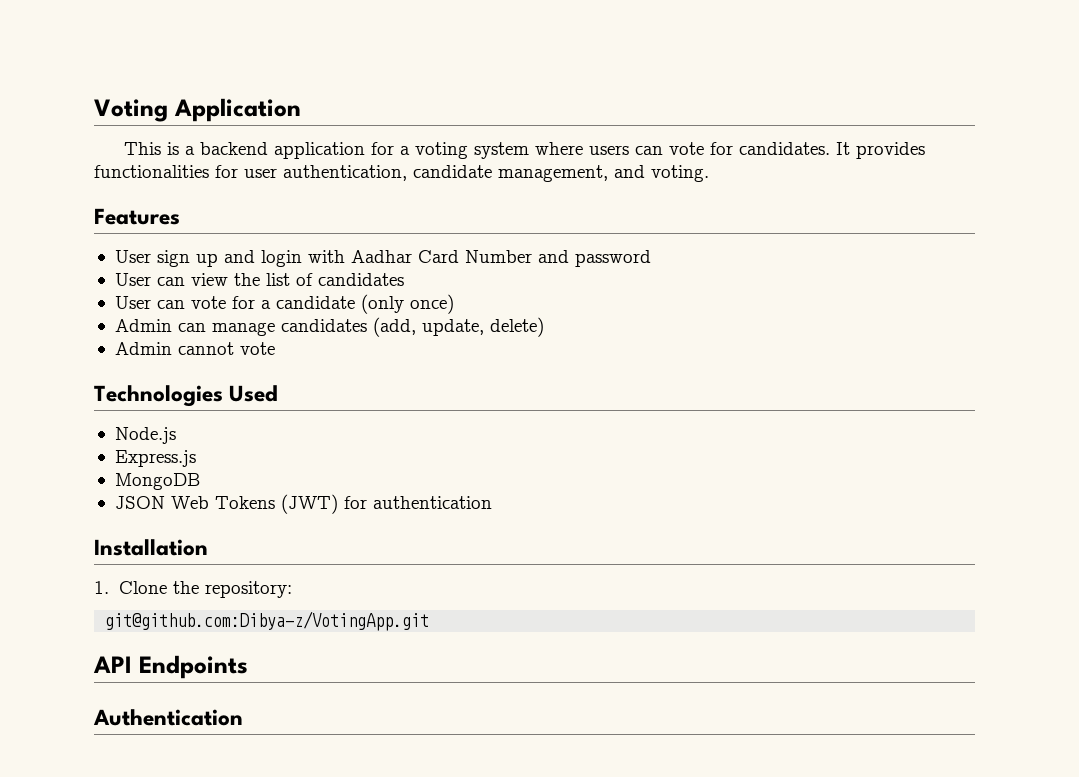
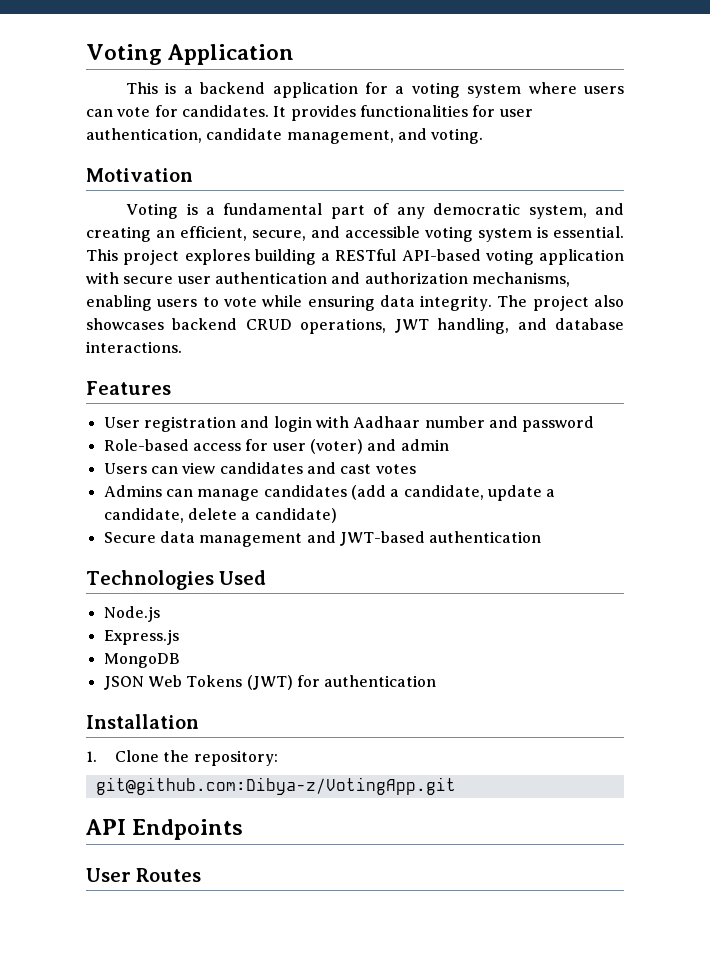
+ Motivation
+ Voting is a fundamental part of any democratic system, and creating an efficient, secure, and accessible voting system is essential. This project explores building a RESTful API-based voting application with secure user authentication and authorization mechanisms, enabling users to vote while ensuring data integrity. The project also showcases backend CRUD operations, JWT handling, and database interactions.
- User sign up and login with Aadhar Card Number and password
+ User registration and login with Aadhaar number and password
- User can view the list of candidates
- User can vote for a candidate (only once)
- Admin can manage candidates (add, update, delete)
- Admin cannot vote
+ Role-based access for user (voter) and admin
+ Users can view candidates and cast votes
+ Admins can manage candidates (add a candidate, update a candidate, delete a candidate)
+ Secure data management and JWT-based authentication
- Authentication
+ User Routes

